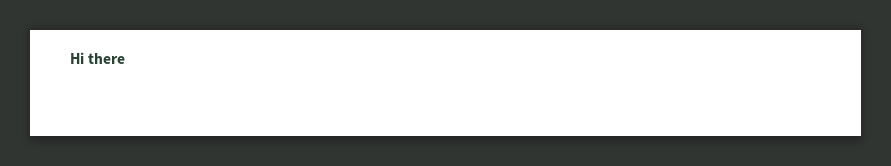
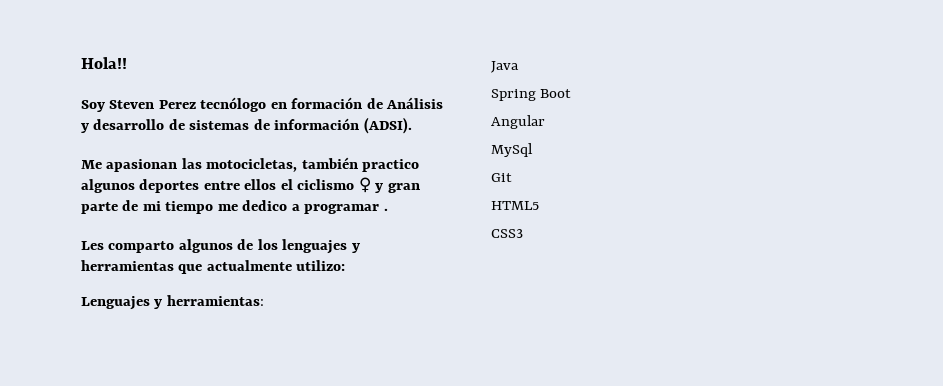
- Hi there
+ Hola!!
+ Soy Steven Perez tecnólogo en formación de Análisis y desarrollo de sistemas de información (ADSI).
+ Me apasionan las motocicletas, también practico algunos deportes entre ellos el ciclismo ♀ y gran parte de mi tiempo me dedico a programar .
+ Les comparto algunos de los lenguajes y herramientas que actualmente utilizo:
+ Lenguajes y herramientas:
+ Java
+ Spring Boot
+ Angular
+ MySql
+ Git
+ HTML5
+ CSS3

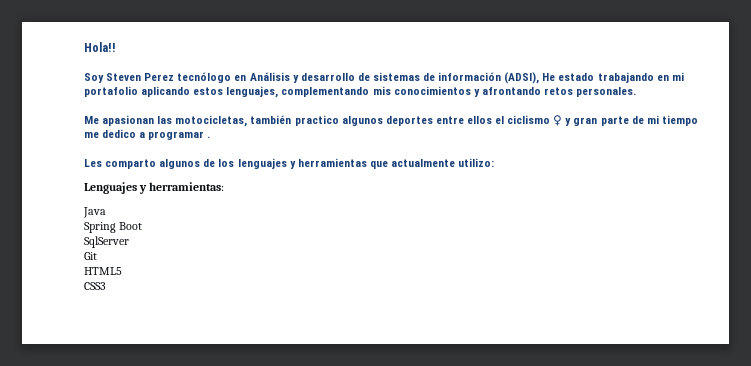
- Soy Steven Perez tecnólogo en formación de Análisis y desarrollo de sistemas de información (ADSI).
+ Soy Steven Perez tecnólogo en Análisis y desarrollo de sistemas de información (ADSI), He estado trabajando en mi portafolio aplicando estos lenguajes, complementando mis conocimientos y afrontando retos personales.
- Angular
- MySql
+ SqlServer

